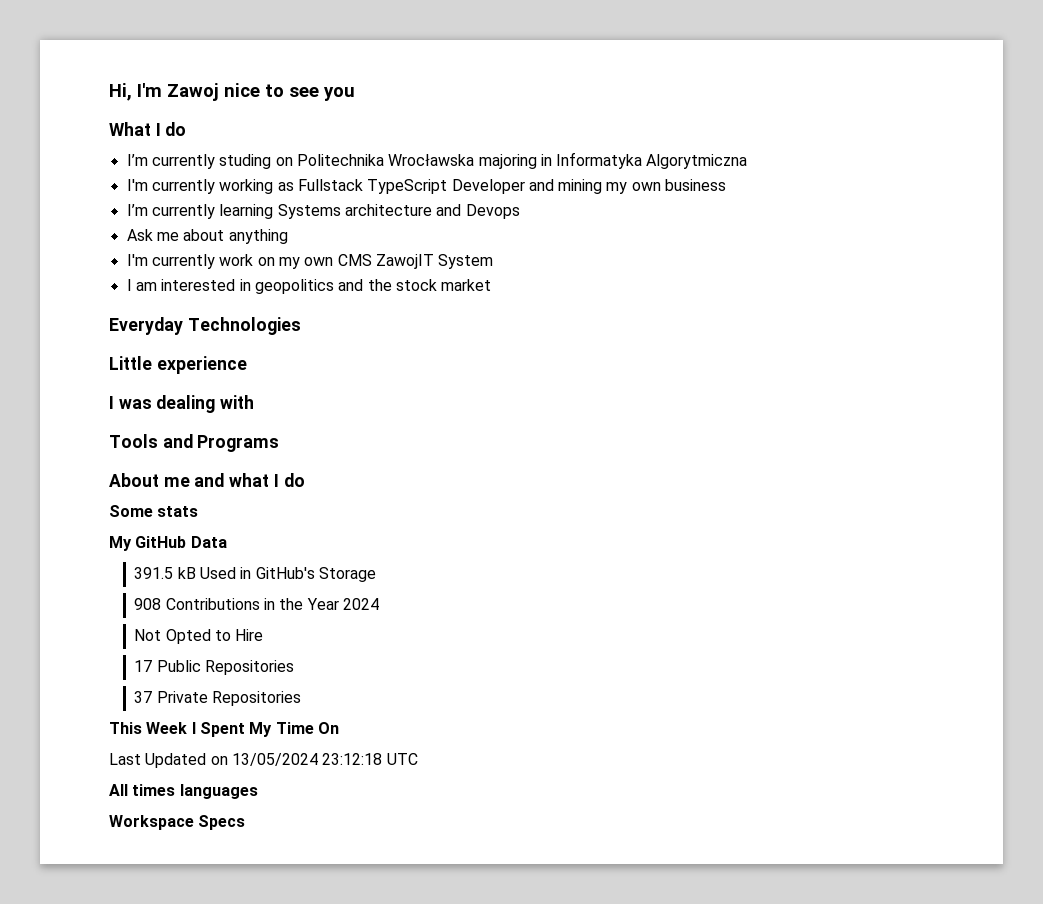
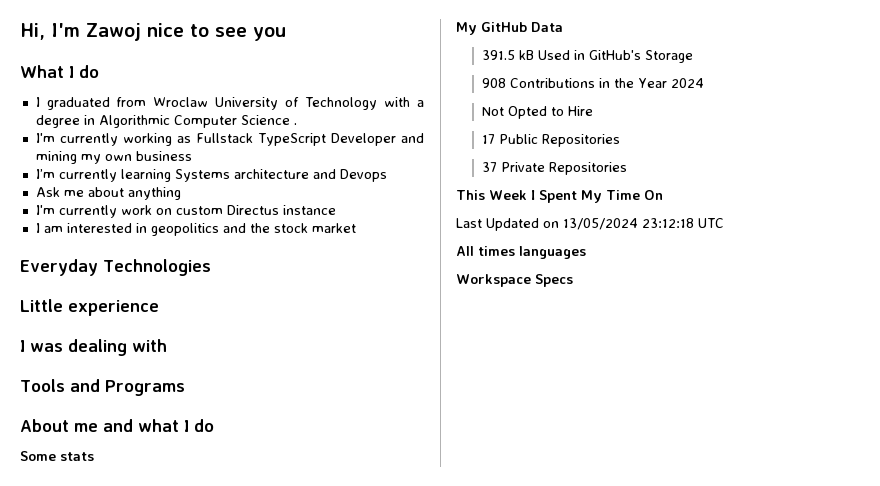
- I’m currently studing on Politechnika Wrocławska majoring in Informatyka Algorytmiczna
+ I graduated from Wroclaw University of Technology with a degree in Algorithmic Computer Science .
- I'm currently work on my own CMS ZawojIT System
+ I'm currently work on custom Directus instance

